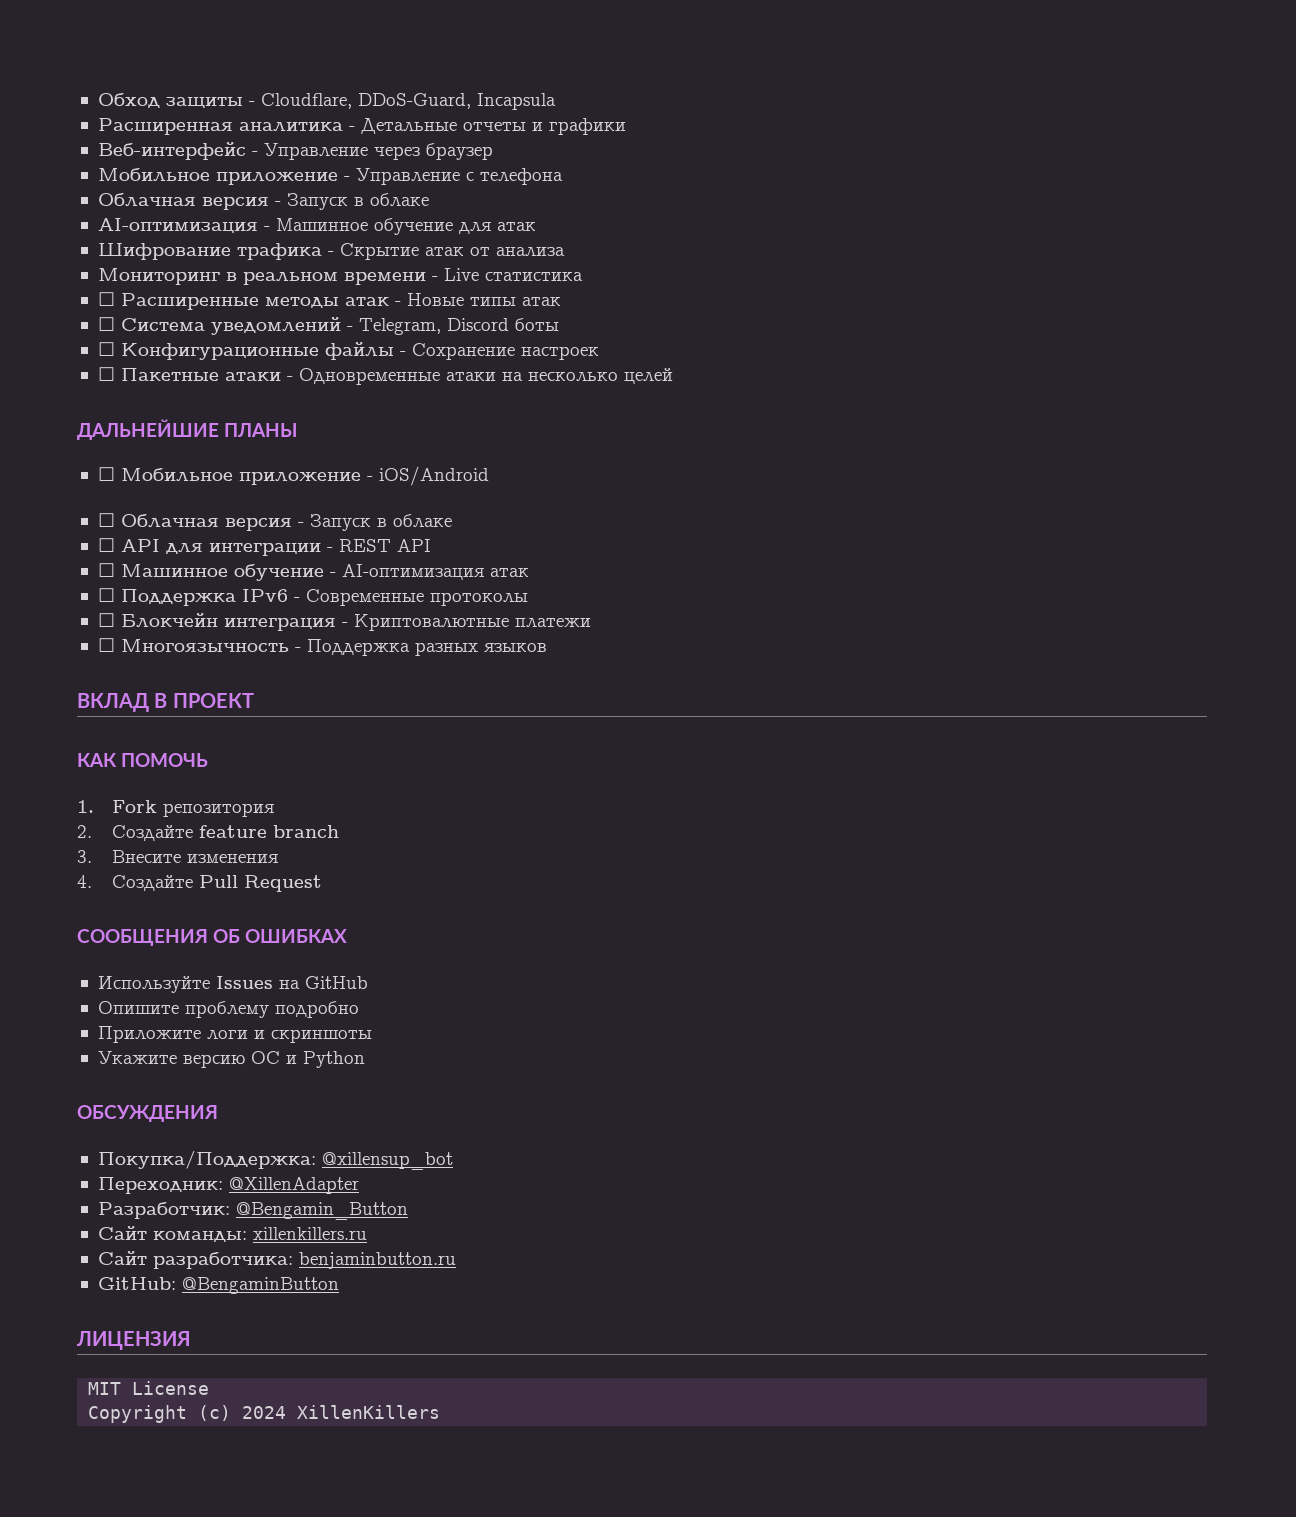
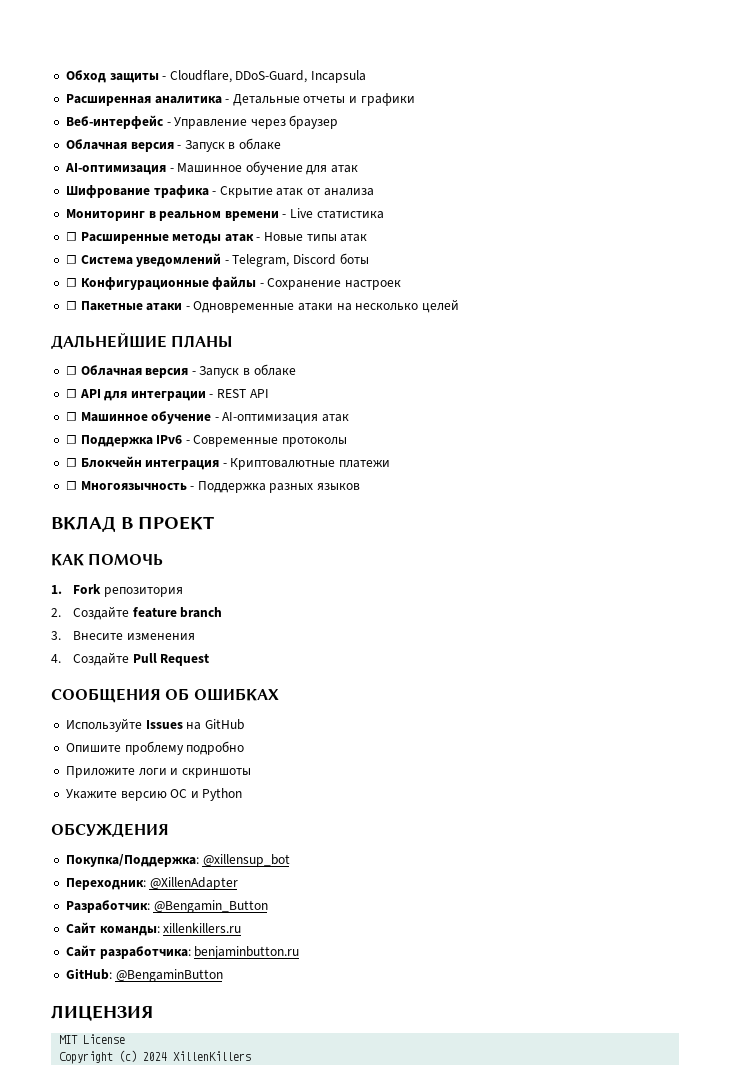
- Мобильное приложение - Управление с телефона
- ☐ Мобильное приложение - iOS/Android

